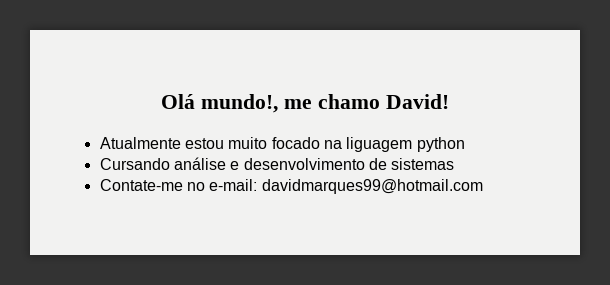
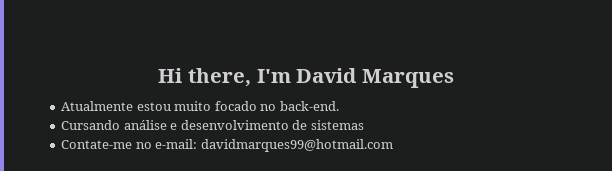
- Olá mundo!, me chamo David!
+ Hi there, I'm David Marques
- Atualmente estou muito focado na liguagem python
+ Atualmente estou muito focado no back-end.

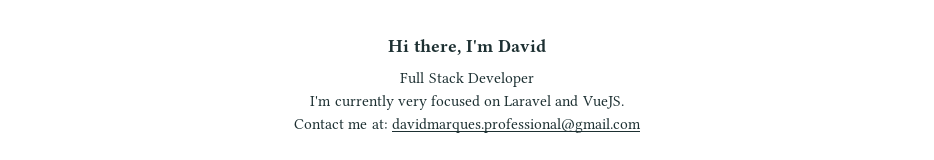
- Hi there, I'm David Marques
- Atualmente estou muito focado no back-end.
- Cursando análise e desenvolvimento de sistemas
- Contate-me no e-mail: davidmarques99@hotmail.com
+ Hi there, I'm David
+ Full Stack Developer
+ I'm currently very focused on Laravel and VueJS.
+ Contact me at: davidmarques.professional@gmail.com

